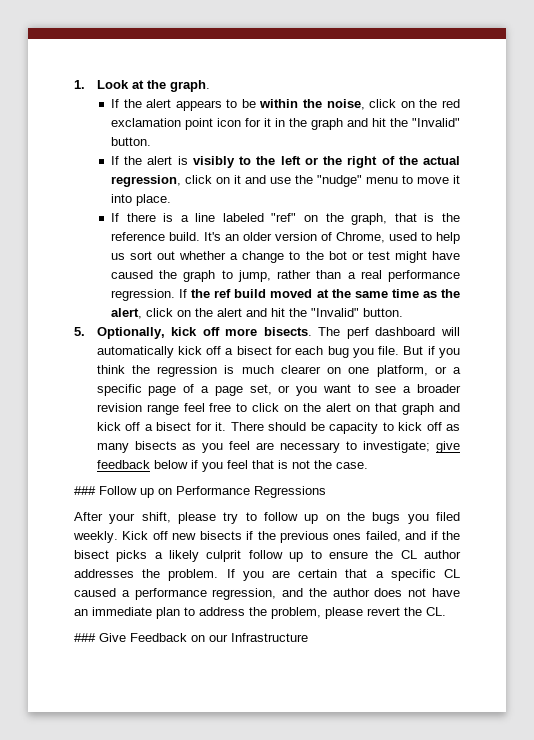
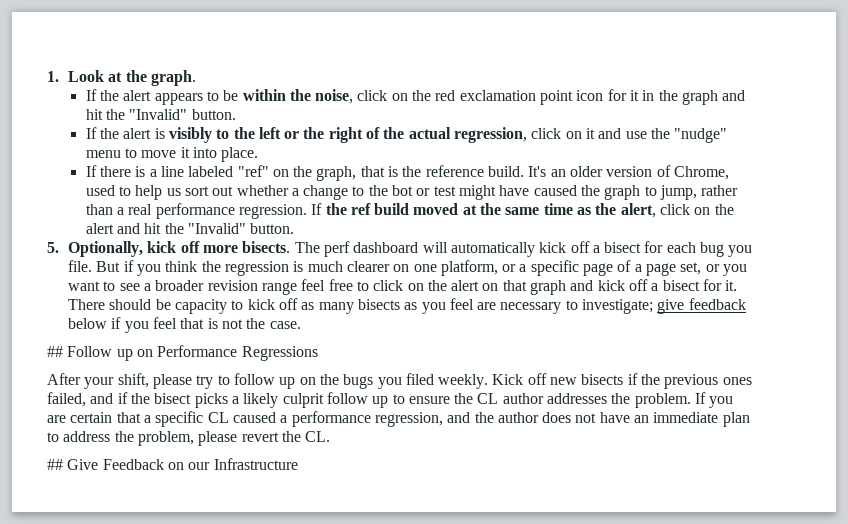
- ### Follow up on Performance Regressions
+ ## Follow up on Performance Regressions
- ### Give Feedback on our Infrastructure
+ ## Give Feedback on our Infrastructure

